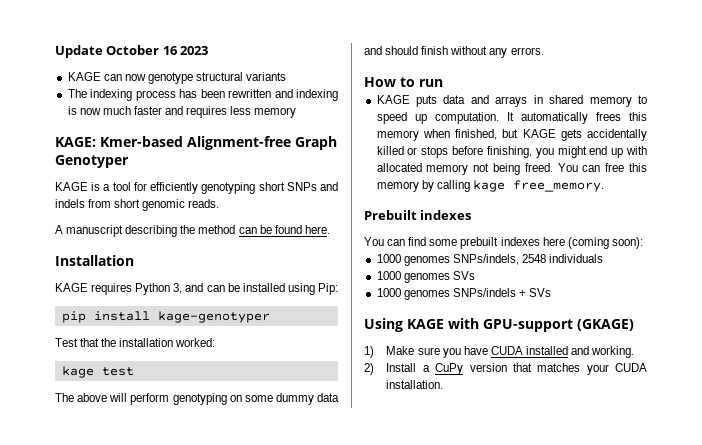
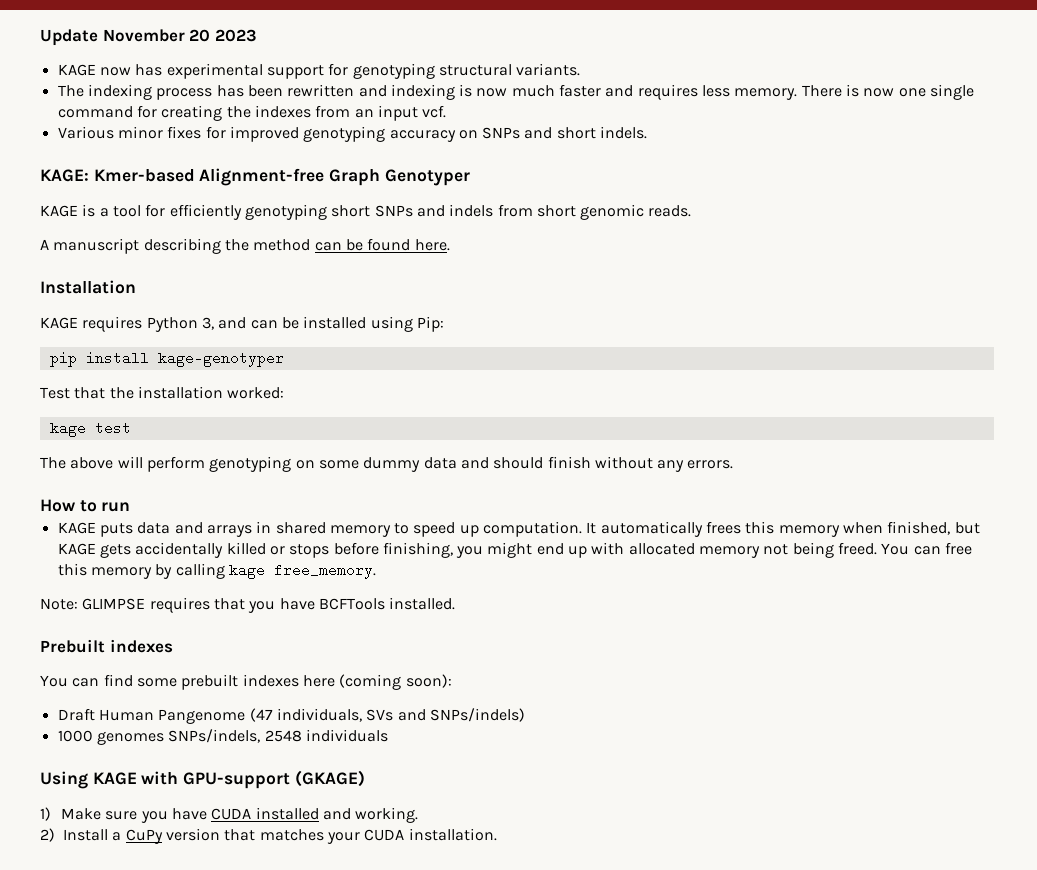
- Update October 16 2023
+ Update November 20 2023
- KAGE can now genotype structural variants
+ KAGE now has experimental support for genotyping structural variants.
- The indexing process has been rewritten and indexing is now much faster and requires less memory
+ The indexing process has been rewritten and indexing is now much faster and requires less memory. There is now one single command for creating the indexes from an input vcf.
+ Various minor fixes for improved genotyping accuracy on SNPs and short indels.
+ Note: GLIMPSE requires that you have BCFTools installed.
+ Draft Human Pangenome (47 individuals, SVs and SNPs/indels)
- 1000 genomes SVs
- 1000 genomes SNPs/indels + SVs

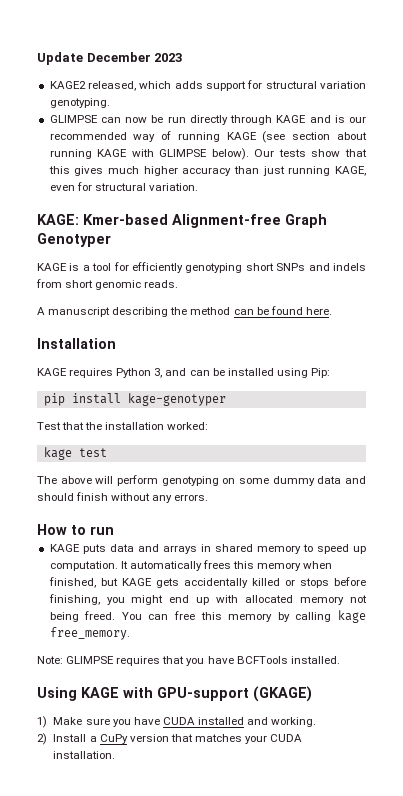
- Update November 20 2023
+ Update December 2023
- KAGE now has experimental support for genotyping structural variants.
- The indexing process has been rewritten and indexing is now much faster and requires less memory. There is now one single command for creating the indexes from an input vcf.
- Various minor fixes for improved genotyping accuracy on SNPs and short indels.
+ KAGE2 released, which adds support for structural variation genotyping.
+ GLIMPSE can now be run directly through KAGE and is our recommended way of running KAGE (see section about running KAGE with GLIMPSE below). Our tests show that this gives much higher accuracy than just running KAGE, even for structural variation.
- Prebuilt indexes
- You can find some prebuilt indexes here (coming soon):
- Draft Human Pangenome (47 individuals, SVs and SNPs/indels)
- 1000 genomes SNPs/indels, 2548 individuals

